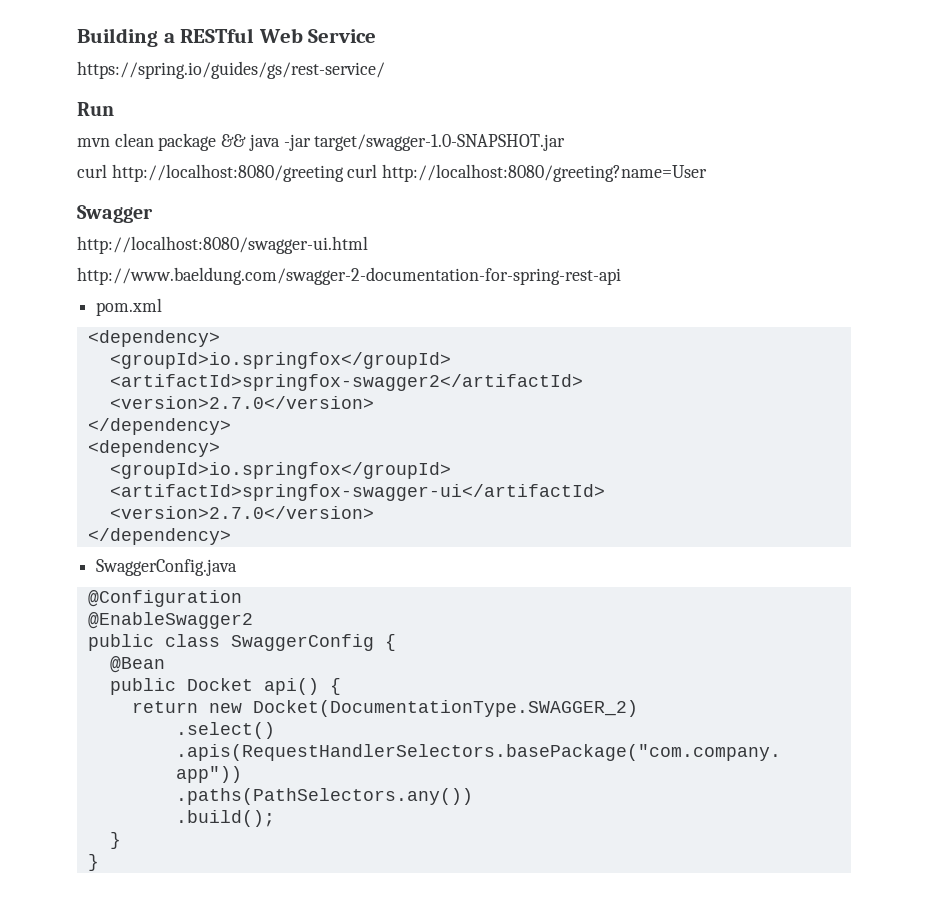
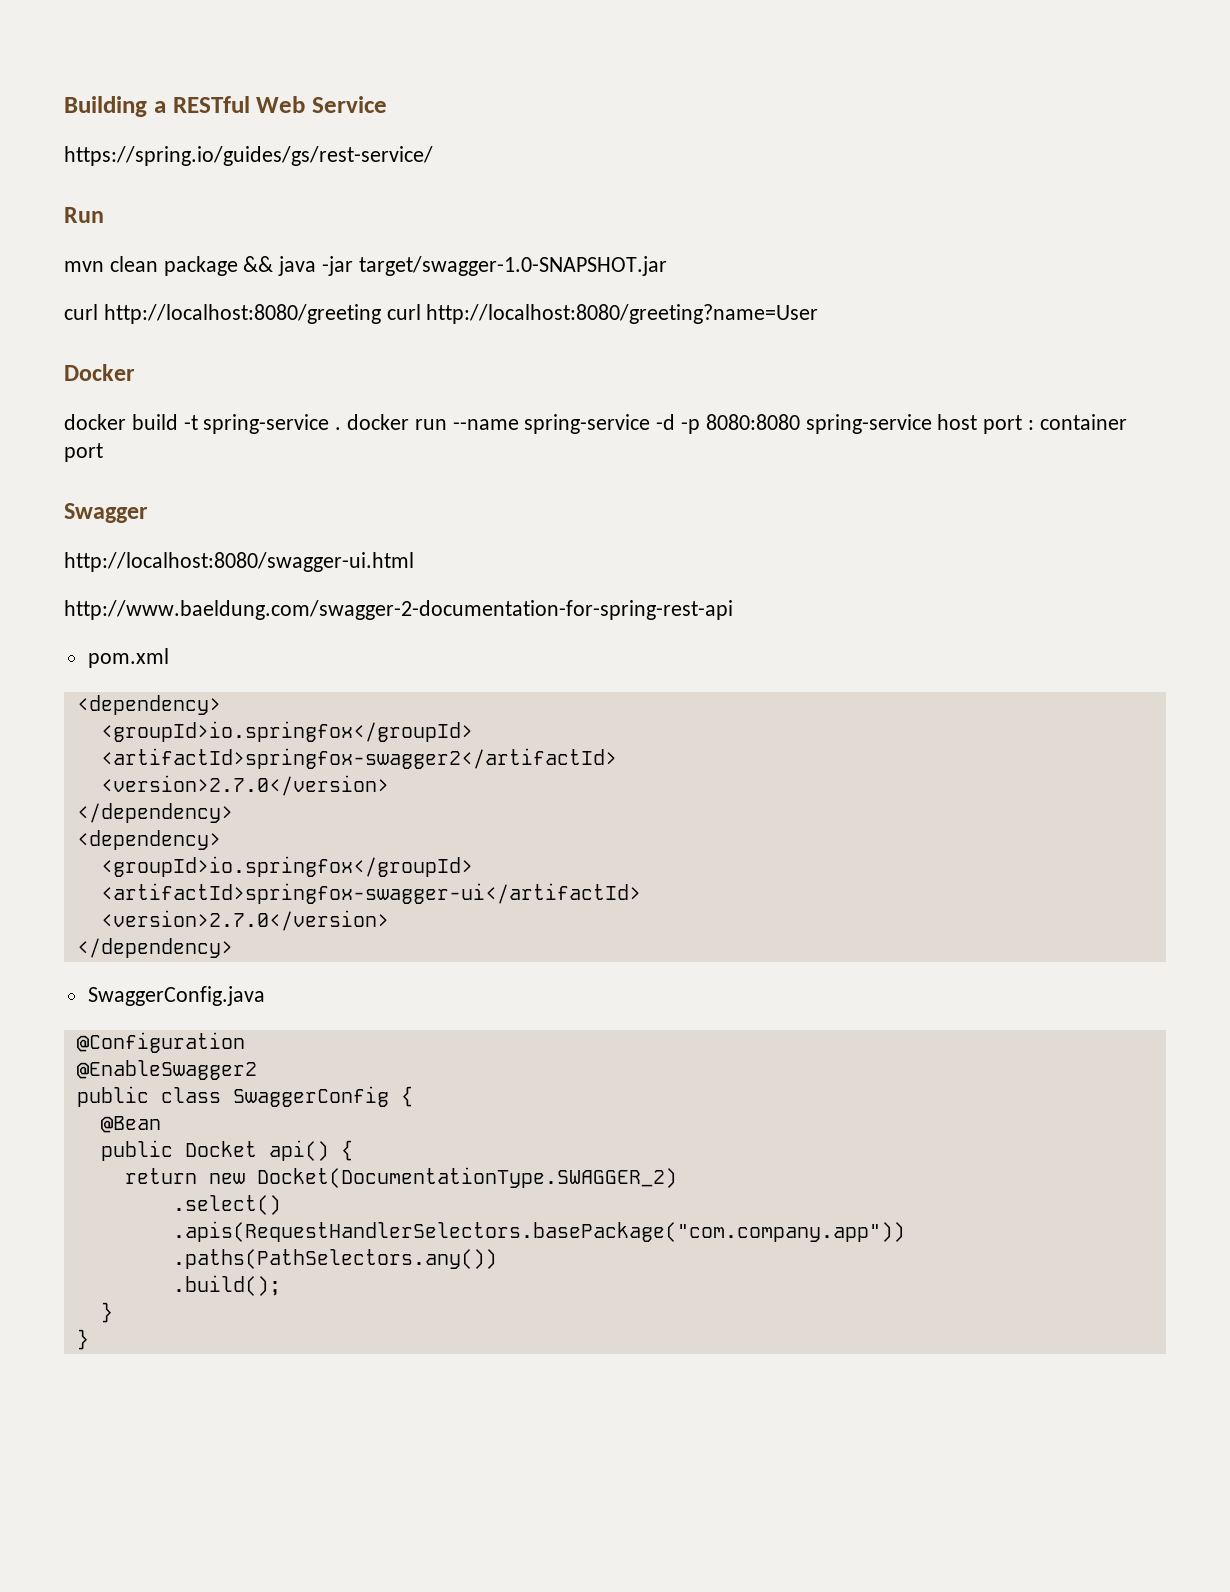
+ Docker
+ docker build -t spring-service . docker run --name spring-service -d -p 8080:8080 spring-service host port : container port

